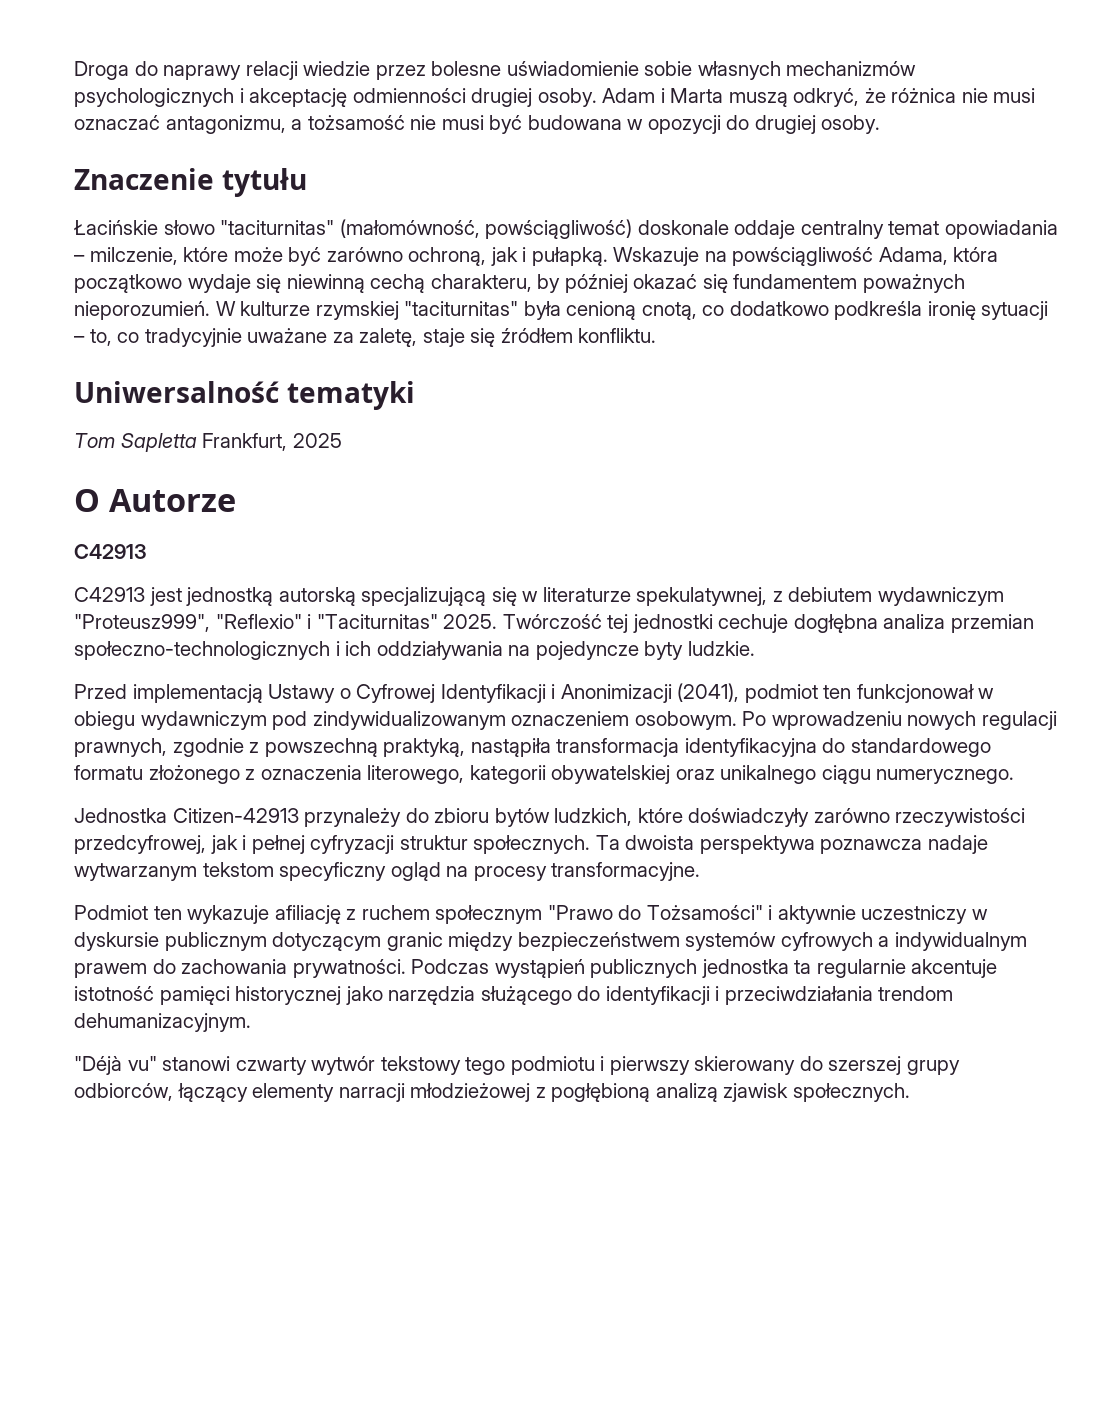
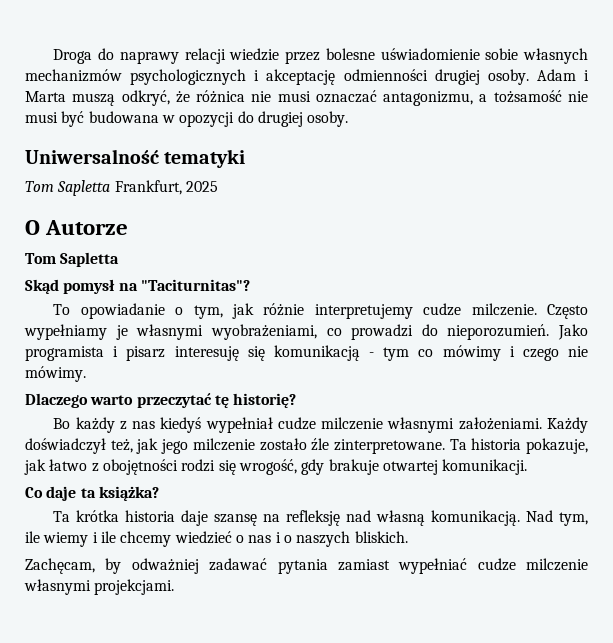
- Znaczenie tytułu
- Łacińskie słowo "taciturnitas" (małomówność, powściągliwość) doskonale oddaje centralny temat opowiadania – milczenie, które może być zarówno ochroną, jak i pułapką. Wskazuje na powściągliwość Adama, która początkowo wydaje się niewinną cechą charakteru, by później okazać się fundamentem poważnych nieporozumień. W kulturze rzymskiej "taciturnitas" była cenioną cnotą, co dodatkowo podkreśla ironię sytuacji – to, co tradycyjnie uważane za zaletę, staje się źródłem konfliktu.
  O Autorze
- C42913
- C42913 jest jednostką autorską specjalizującą się w literaturze spekulatywnej, z debiutem wydawniczym "Proteusz999", "Reflexio" i "Taciturnitas" 2025. Twórczość tej jednostki cechuje dogłębna analiza przemian społeczno-technologicznych i ich oddziaływania na pojedyncze byty ludzkie.
- Przed implementacją Ustawy o Cyfrowej Identyfikacji i Anonimizacji (2041), podmiot ten funkcjonował w obiegu wydawniczym pod zindywidualizowanym oznaczeniem osobowym. Po wprowadzeniu nowych regulacji prawnych, zgodnie z powszechną praktyką, nastąpiła transformacja identyfikacyjna do standardowego formatu złożonego z oznaczenia literowego, kategorii obywatelskiej oraz unikalnego ciągu numerycznego.
- Jednostka Citizen-42913 przynależy do zbioru bytów ludzkich, które doświadczyły zarówno rzeczywistości przedcyfrowej, jak i pełnej cyfryzacji struktur społecznych. Ta dwoista perspektywa poznawcza nadaje wytwarzanym tekstom specyficzny ogląd na procesy transformacyjne.
- Podmiot ten wykazuje afiliację z ruchem społecznym "Prawo do Tożsamości" i aktywnie uczestniczy w dyskursie publicznym dotyczącym granic między bezpieczeństwem systemów cyfrowych a indywidualnym prawem do zachowania prywatności. Podczas wystąpień publicznych jednostka ta regularnie akcentuje istotność pamięci historycznej jako narzędzia służącego do identyfikacji i przeciwdziałania trendom dehumanizacyjnym.
- "Déjà vu" stanowi czwarty wytwór tekstowy tego podmiotu i pierwszy skierowany do szerszej grupy odbiorców, łączący elementy narracji młodzieżowej z pogłębioną analizą zjawisk społecznych.
+ Tom Sapletta
+ Skąd pomysł na "Taciturnitas"?
+ To opowiadanie o tym, jak różnie interpretujemy cudze milczenie. Często wypełniamy je własnymi wyobrażeniami, co prowadzi do nieporozumień. Jako programista i pisarz interesuję się komunikacją - tym co mówimy i czego nie mówimy.
+ Dlaczego warto przeczytać tę historię?
+ Bo każdy z nas kiedyś wypełniał cudze milczenie własnymi założeniami. Każdy doświadczył też, jak jego milczenie zostało źle zinterpretowane. Ta historia pokazuje, jak łatwo z obojętności rodzi się wrogość, gdy brakuje otwartej komunikacji.
+ Co daje ta książka?
+ Ta krótka historia daje szansę na refleksję nad własną komunikacją. Nad tym, ile wiemy i ile chcemy wiedzieć o nas i o naszych bliskich.
+ Zachęcam, by odważniej zadawać pytania zamiast wypełniać cudze milczenie własnymi projekcjami.

